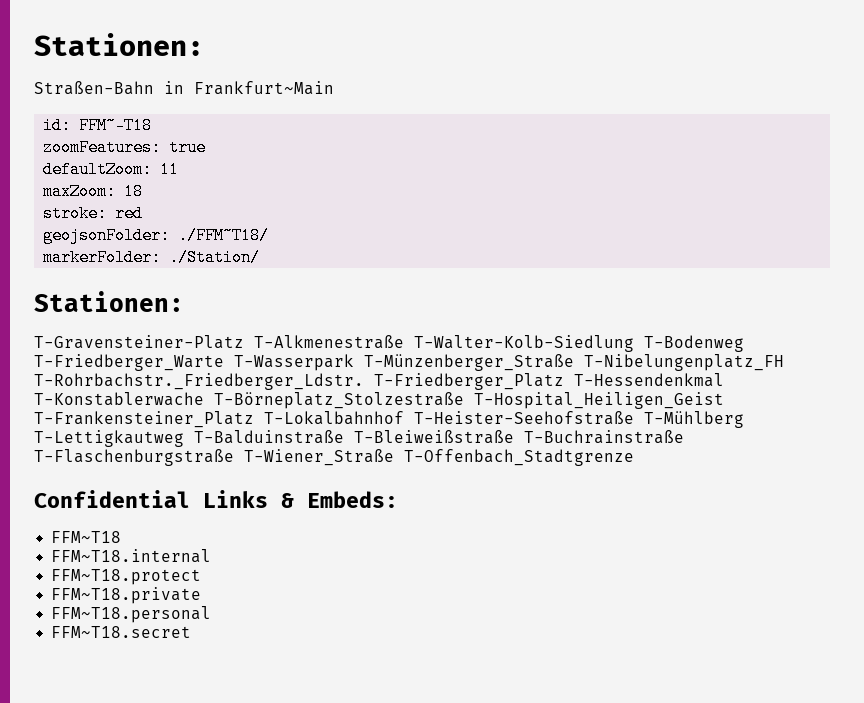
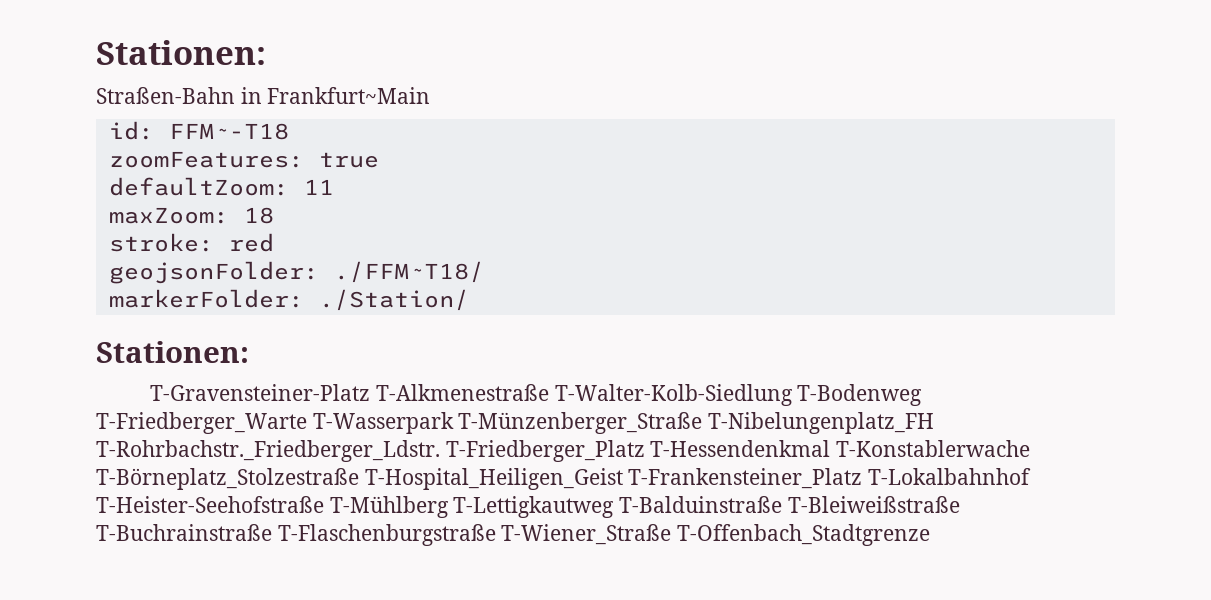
- Confidential Links & Embeds:
- FFM~T18
- FFM~T18.internal
- FFM~T18.protect
- FFM~T18.private
- FFM~T18.personal
- FFM~T18.secret

